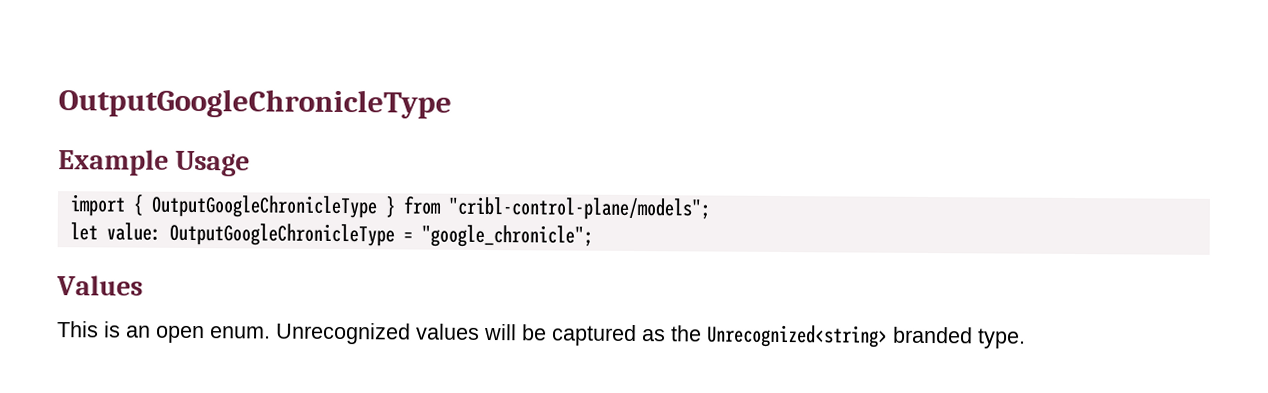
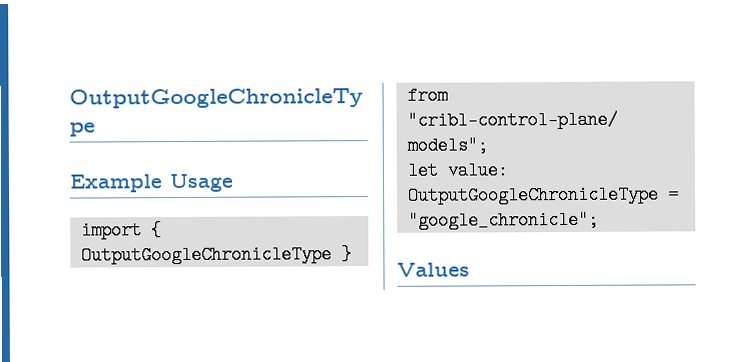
- This is an open enum. Unrecognized values will be captured as the Unrecognized<string> branded type.

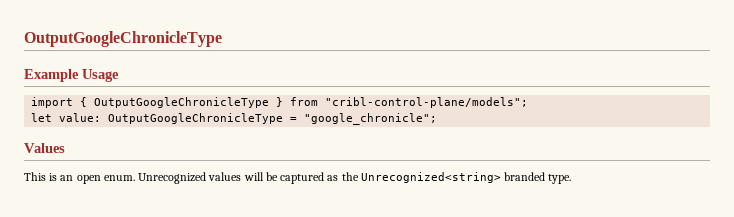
+ This is an open enum. Unrecognized values will be captured as the Unrecognized<string> branded type.

